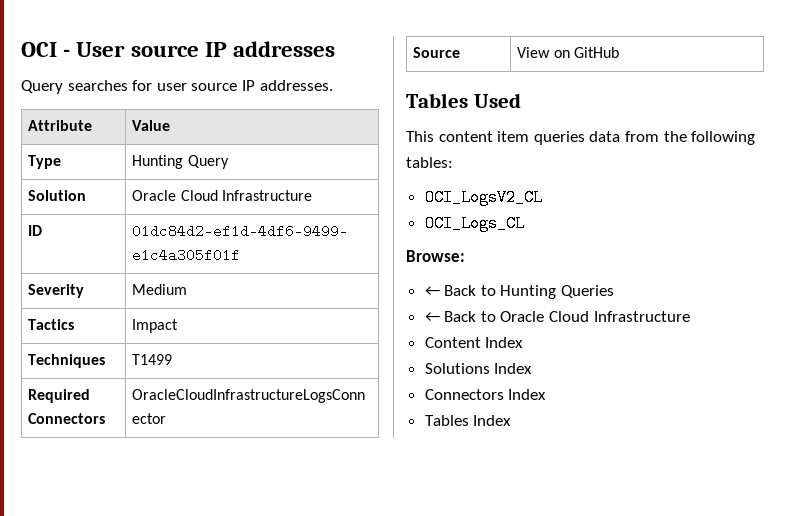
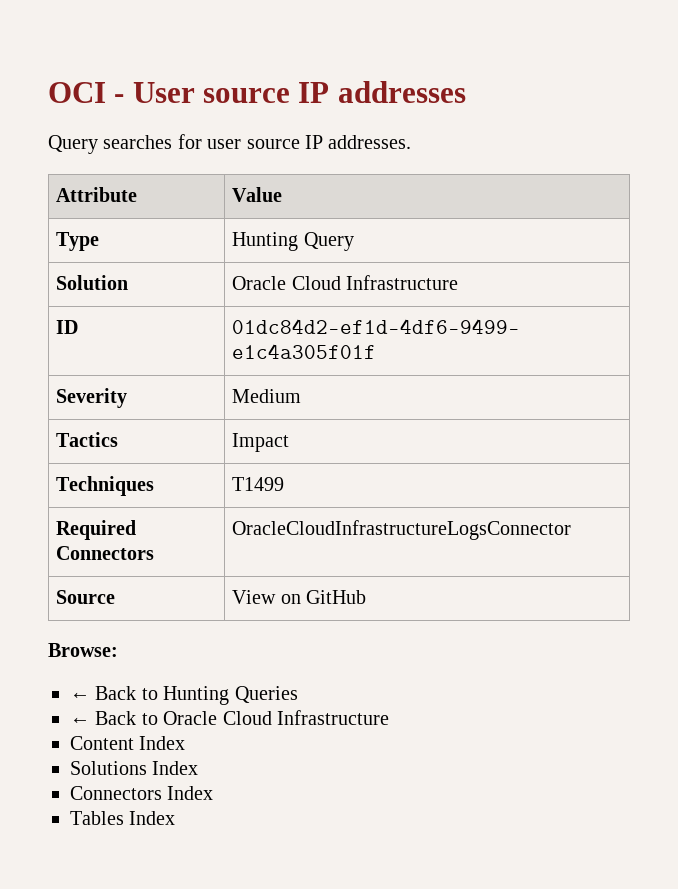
- Tables Used
- This content item queries data from the following tables:
- OCI_LogsV2_CL
- OCI_Logs_CL

